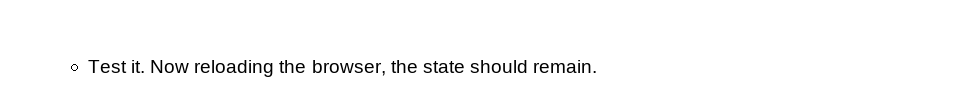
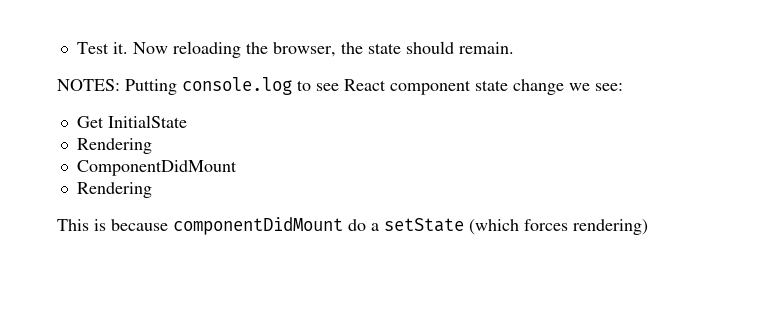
+ NOTES: Putting console.log to see React component state change we see:
+ Get InitialState
+ Rendering
+ ComponentDidMount
+ Rendering
+ This is because componentDidMount do a setState (which forces rendering)

